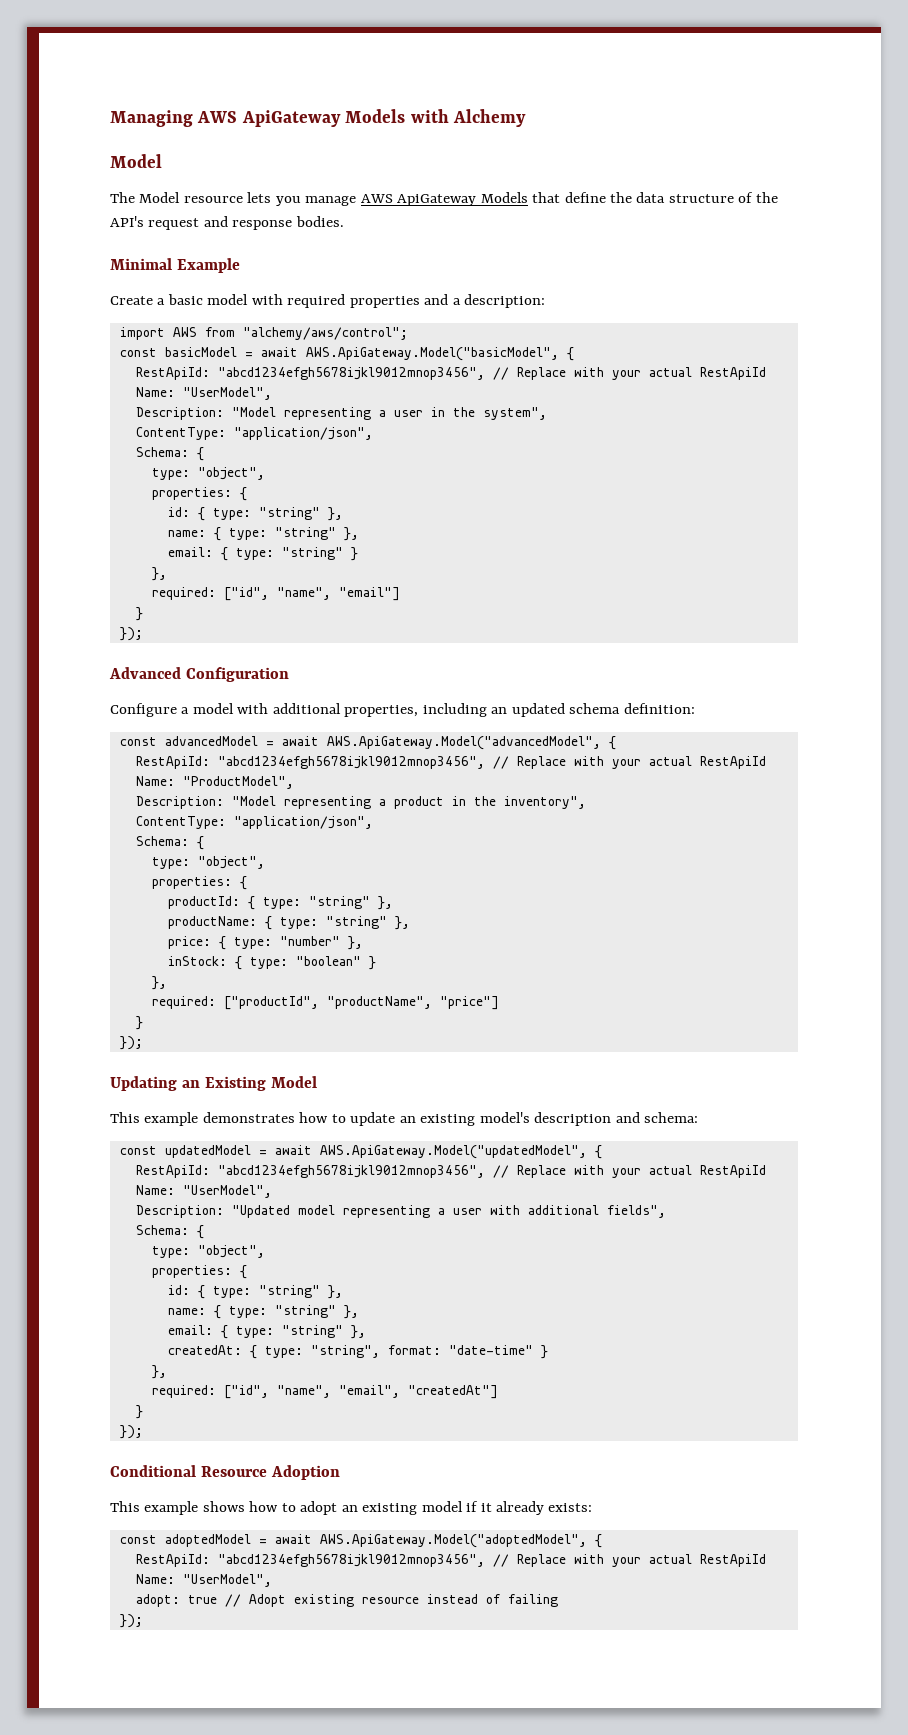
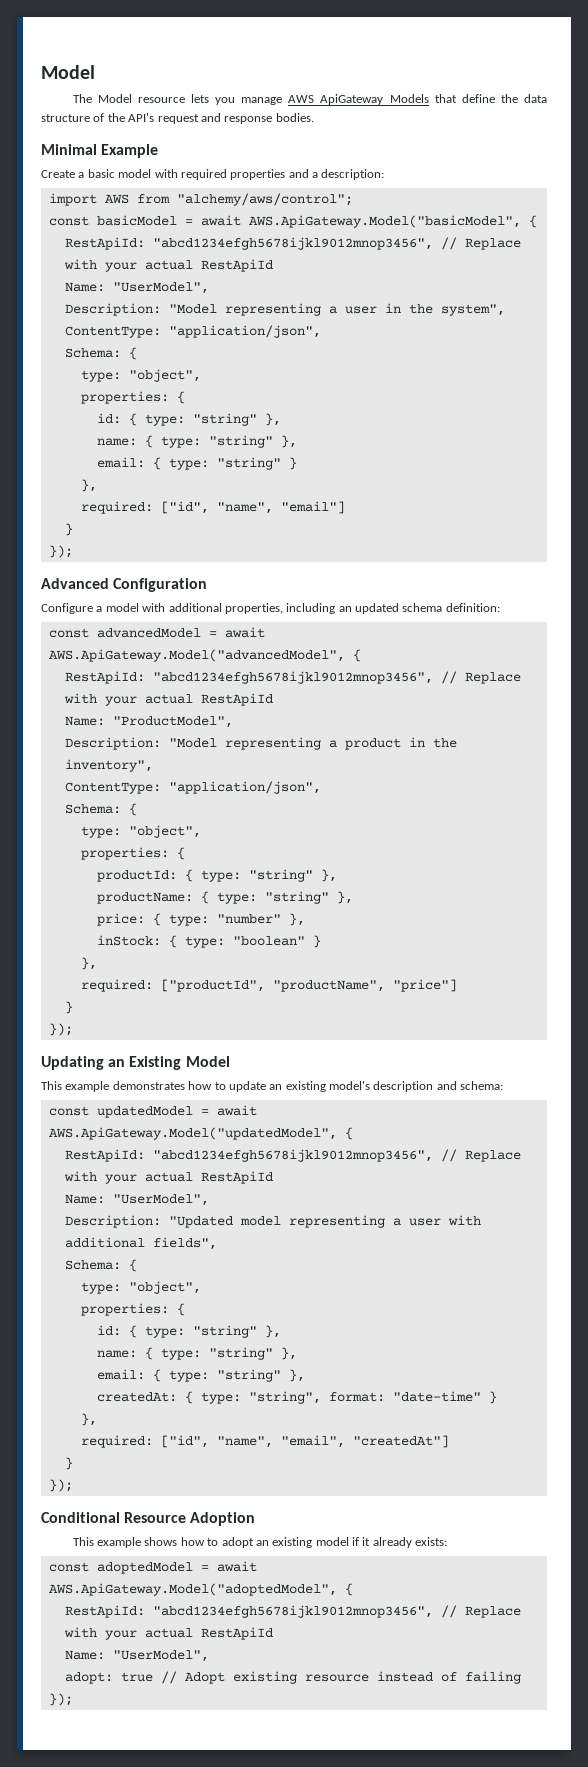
- Managing AWS ApiGateway Models with Alchemy

